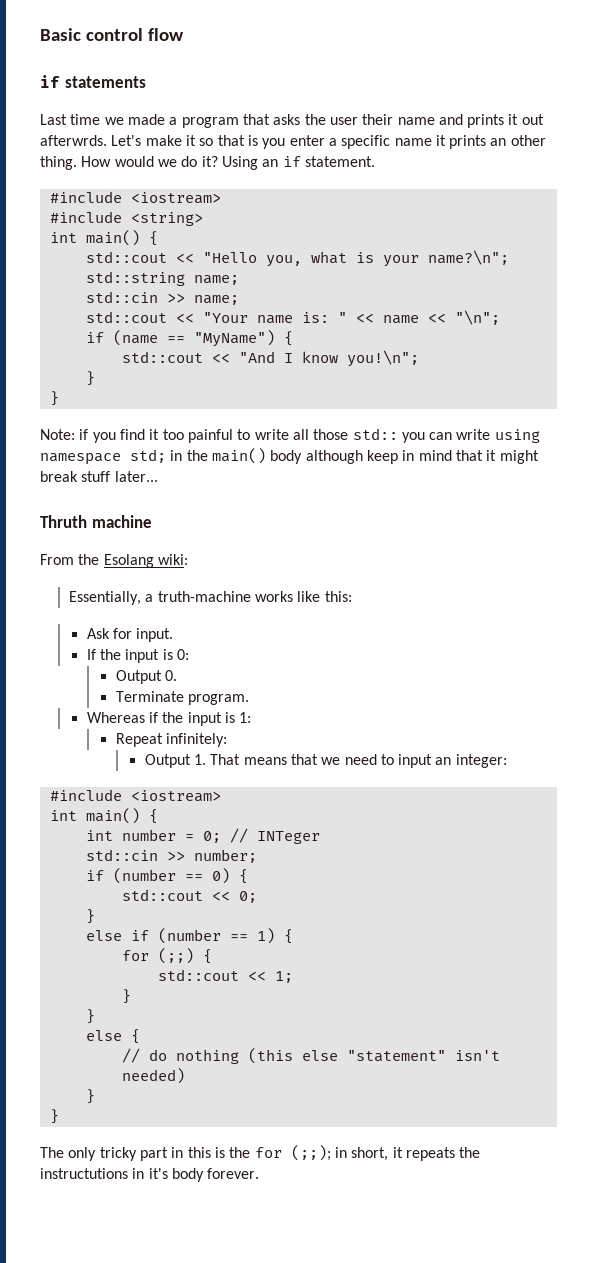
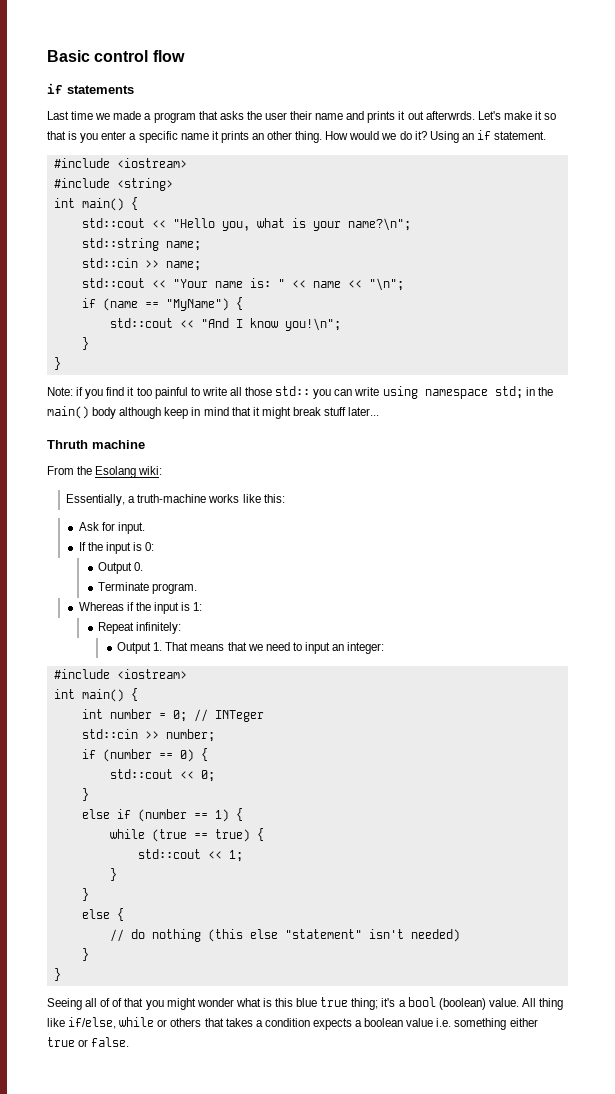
- for (;;) {
+ while (true == true) {
- The only tricky part in this is the for (;;); in short, it repeats the instructutions in it's body forever.
+ Seeing all of of that you might wonder what is this blue true thing; it's a bool (boolean) value. All thing like if/else, while or others that takes a condition expects a boolean value i.e. something either true or false.

